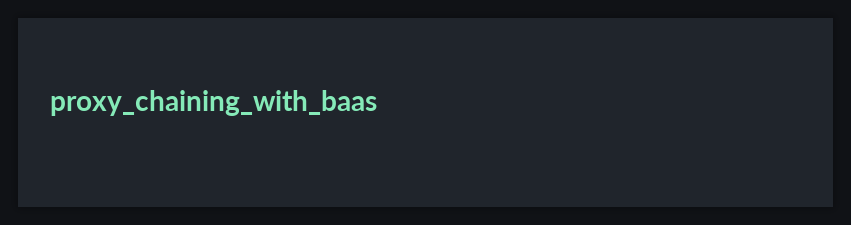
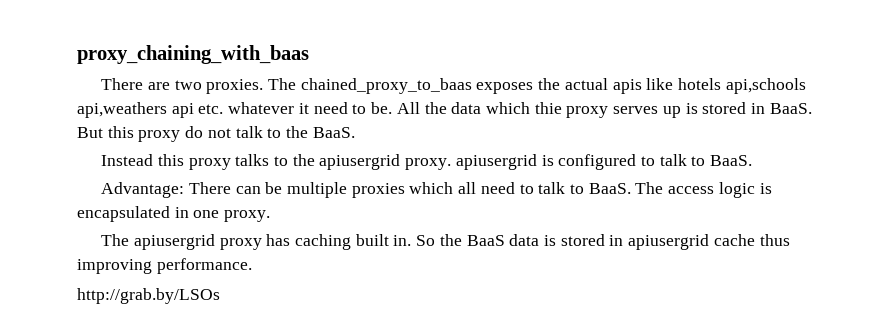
+ There are two proxies. The chained_proxy_to_baas exposes the actual apis like hotels api,schools api,weathers api etc. whatever it need to be. All the data which thie proxy serves up is stored in BaaS. But this proxy do not talk to the BaaS.
+ Instead this proxy talks to the apiusergrid proxy. apiusergrid is configured to talk to BaaS.
+ Advantage: There can be multiple proxies which all need to talk to BaaS. The access logic is encapsulated in one proxy.
+ The apiusergrid proxy has caching built in. So the BaaS data is stored in apiusergrid cache thus improving performance.
+ http://grab.by/LSOs

